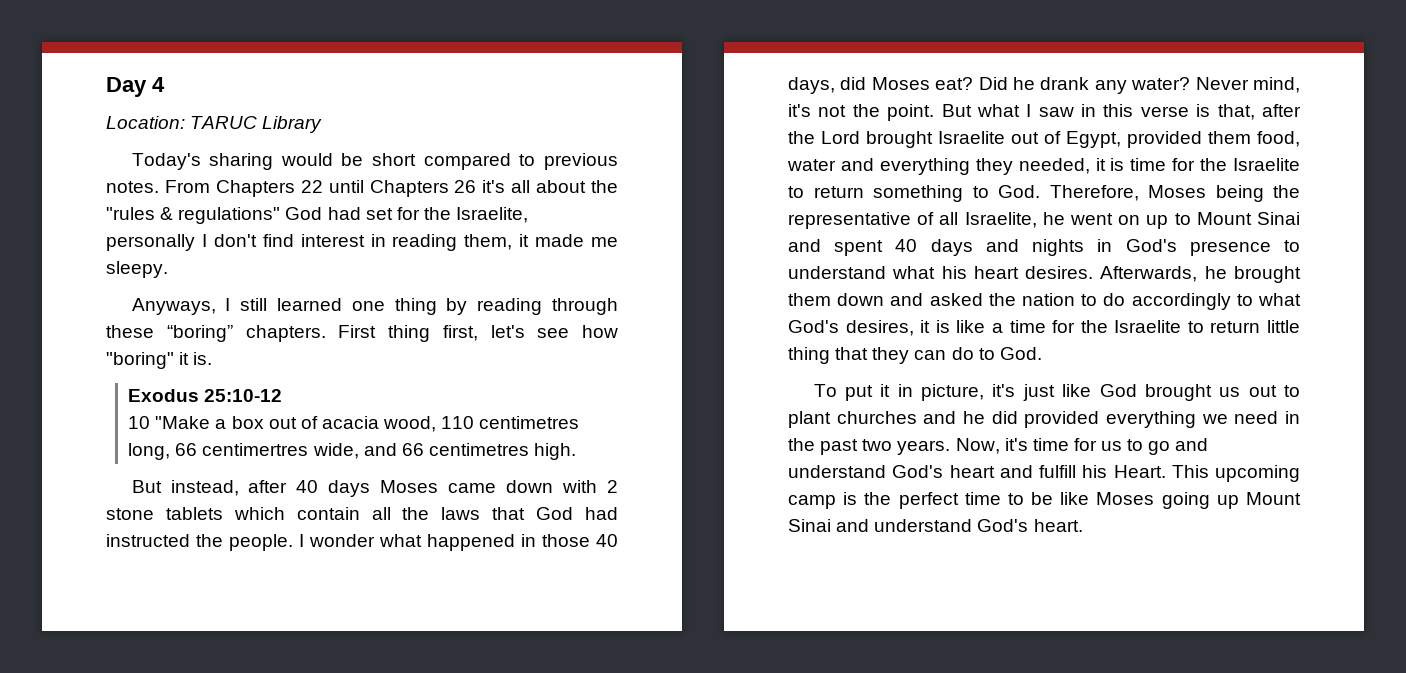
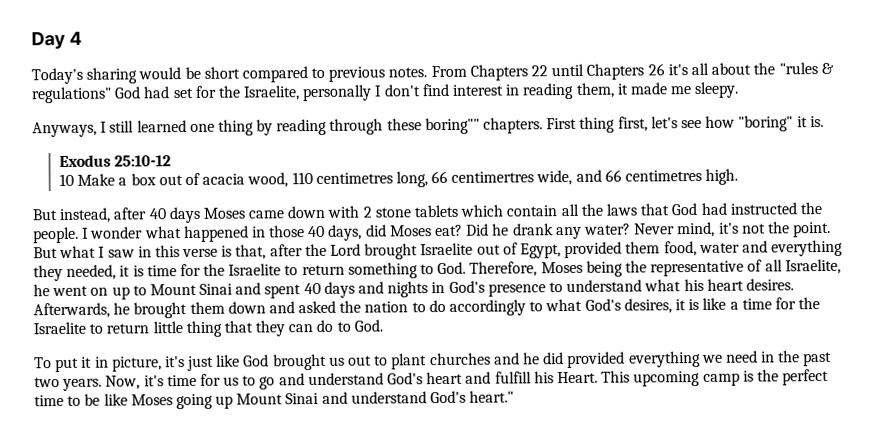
- Location: TARUC Library
- Anyways, I still learned one thing by reading through these “boring” chapters.
+ Anyways, I still learned one thing by reading through these boring"" chapters.
- 10 "Make a box out of acacia wood, 110 centimetres long, 66 centimertres wide, and 66 centimetres high.
+ 10 Make a box out of acacia wood, 110 centimetres long, 66 centimertres wide, and 66 centimetres high.
- This upcoming camp is the perfect time to be like Moses going up Mount Sinai and understand God's heart.
+ This upcoming camp is the perfect time to be like Moses going up Mount Sinai and understand God's heart."

